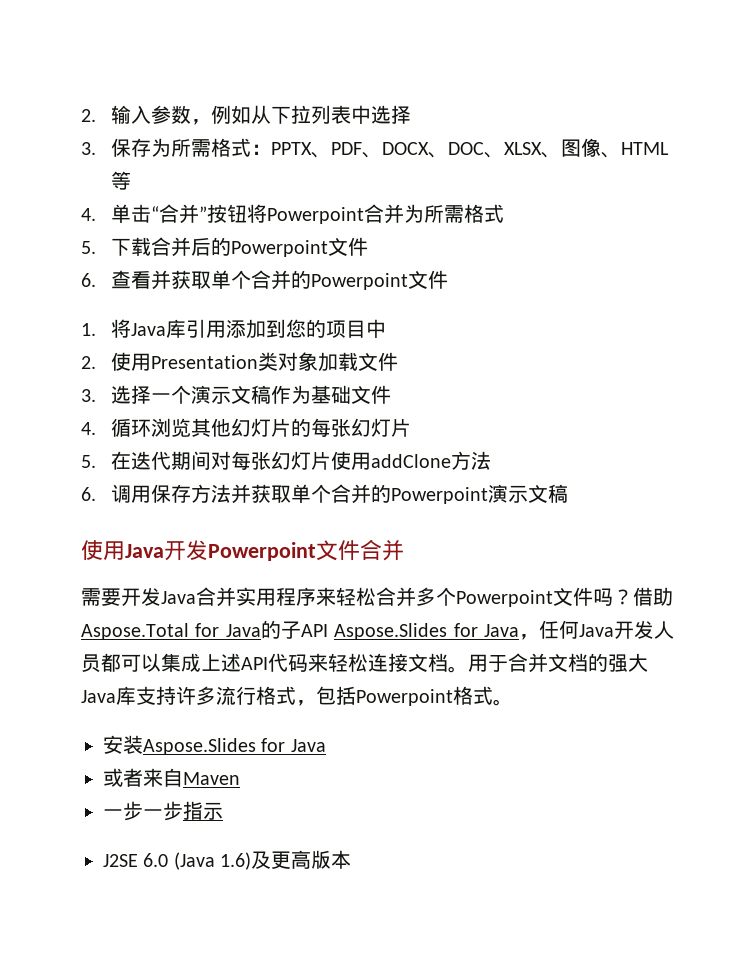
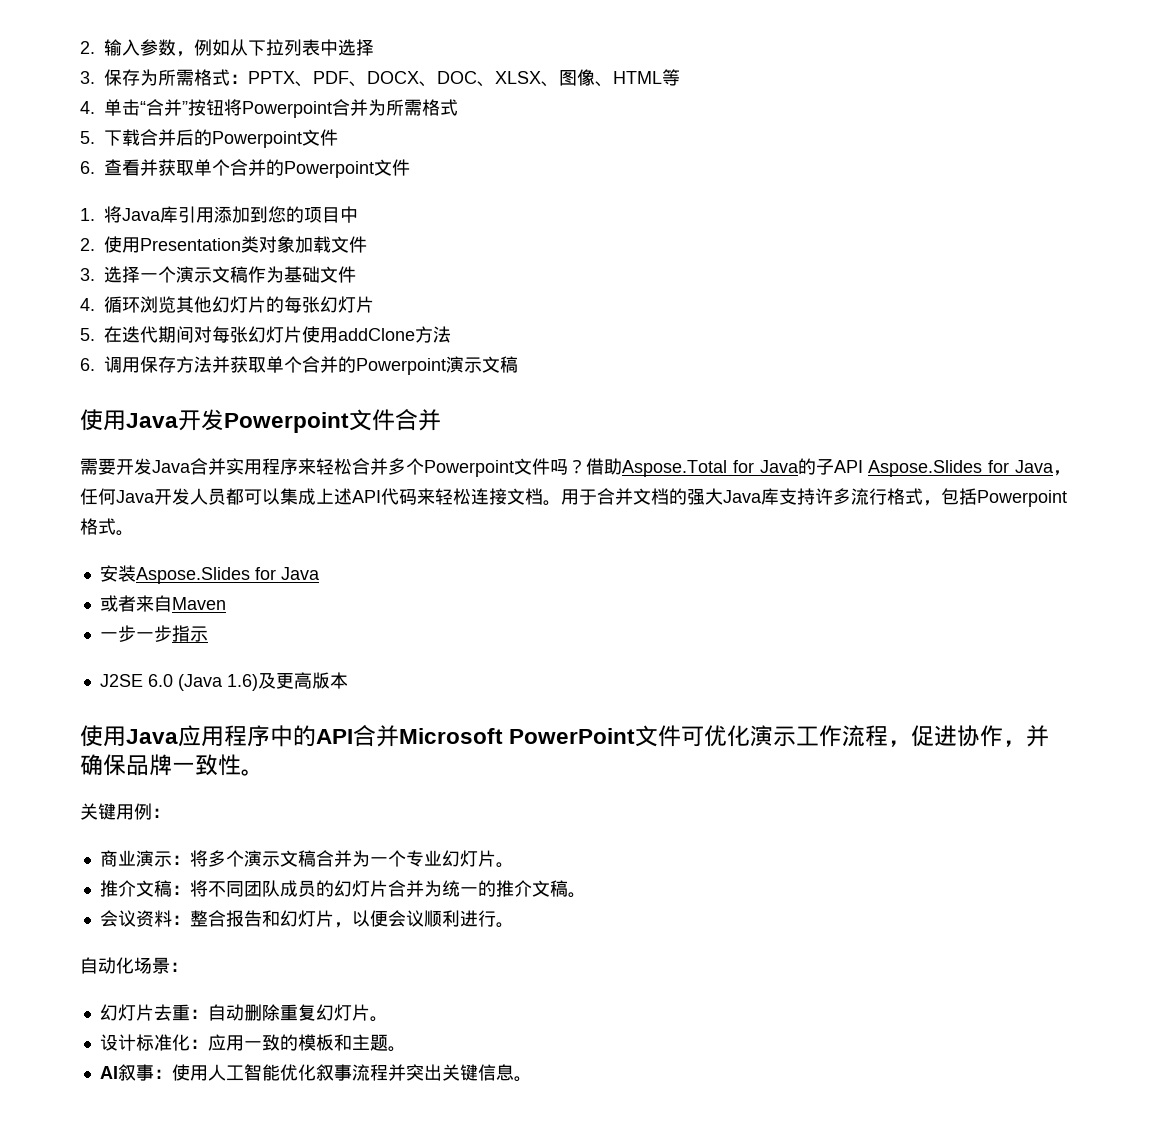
+ 使用Java应用程序中的API合并Microsoft PowerPoint文件可优化演示工作流程，促进协作，并确保品牌一致性。
+ 关键用例：
+ 商业演示：将多个演示文稿合并为一个专业幻灯片。
+ 推介文稿：将不同团队成员的幻灯片合并为统一的推介文稿。
+ 会议资料：整合报告和幻灯片，以便会议顺利进行。
+ 自动化场景：
+ 幻灯片去重：自动删除重复幻灯片。
+ 设计标准化：应用一致的模板和主题。
+ AI叙事：使用人工智能优化叙事流程并突出关键信息。

